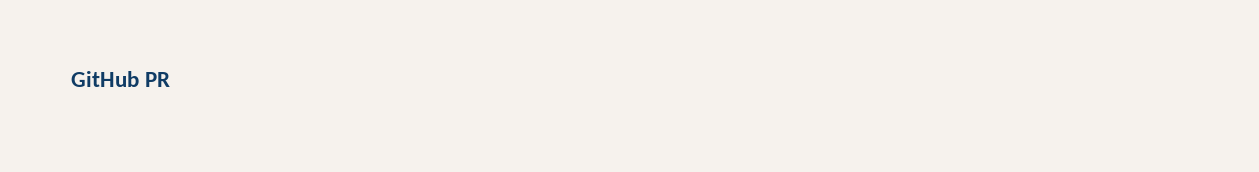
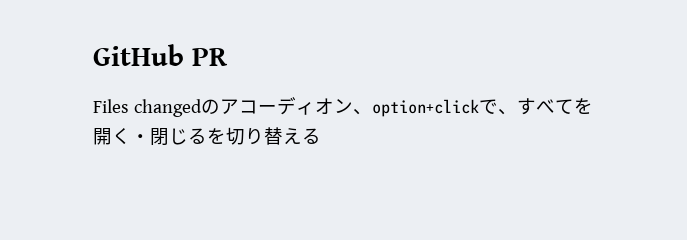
+ Files changedのアコーディオン、option+clickで、すべてを開く・閉じるを切り替える

